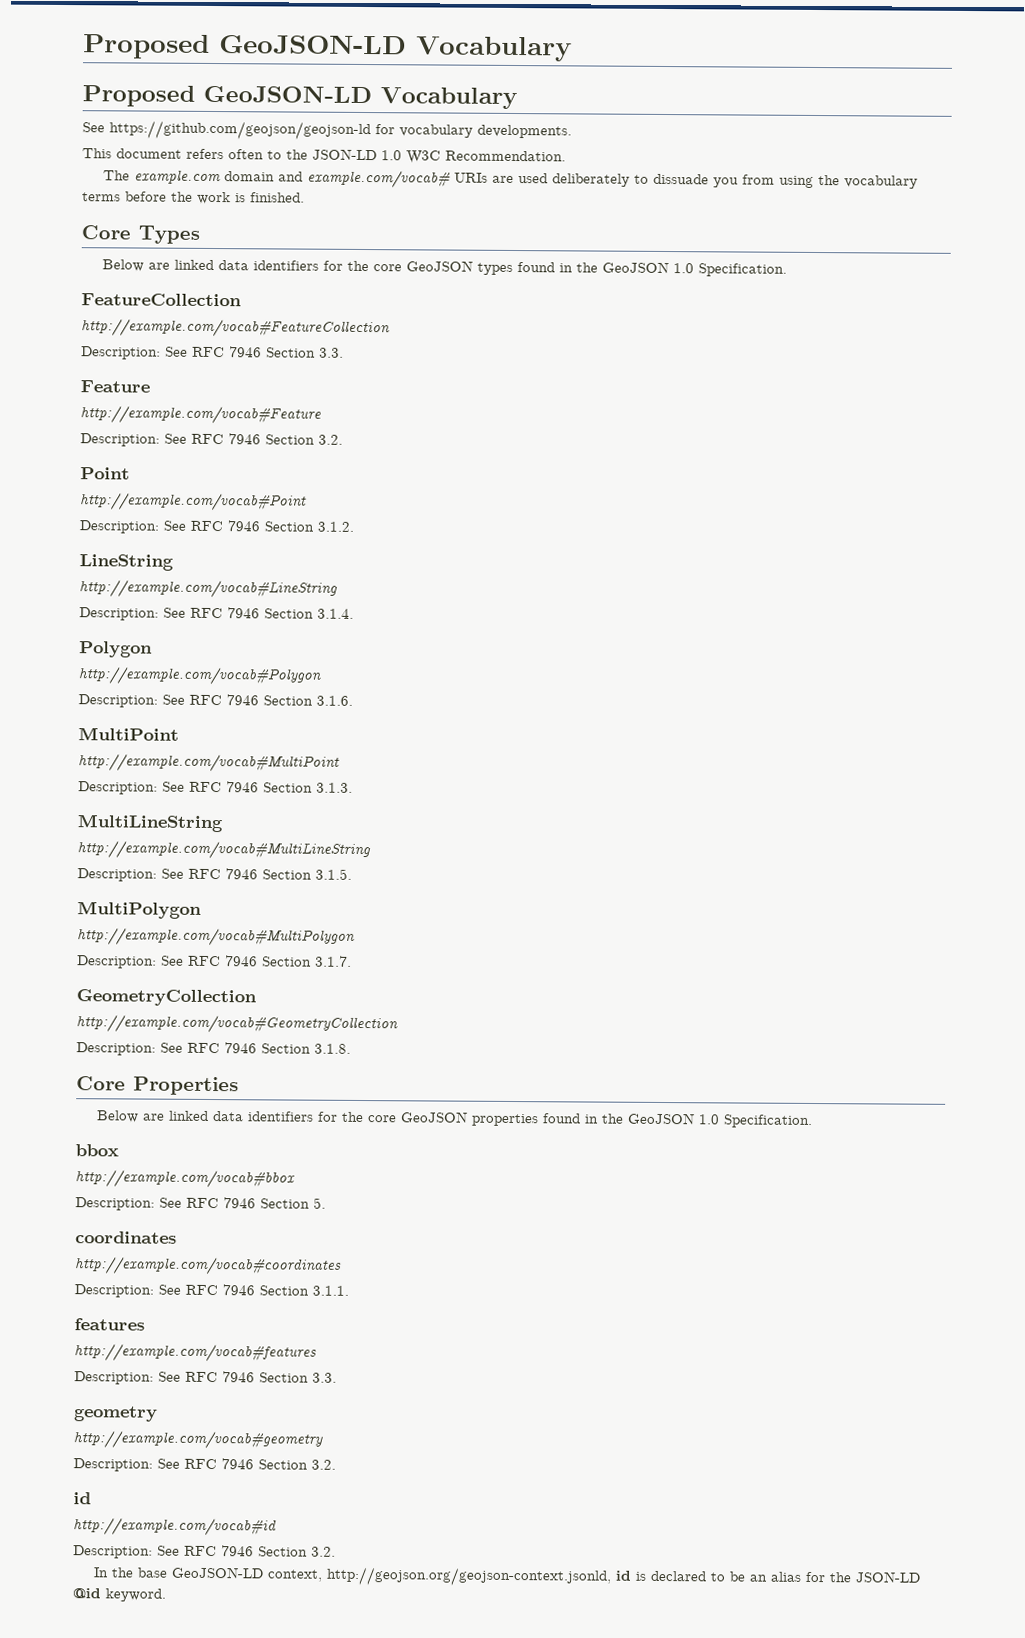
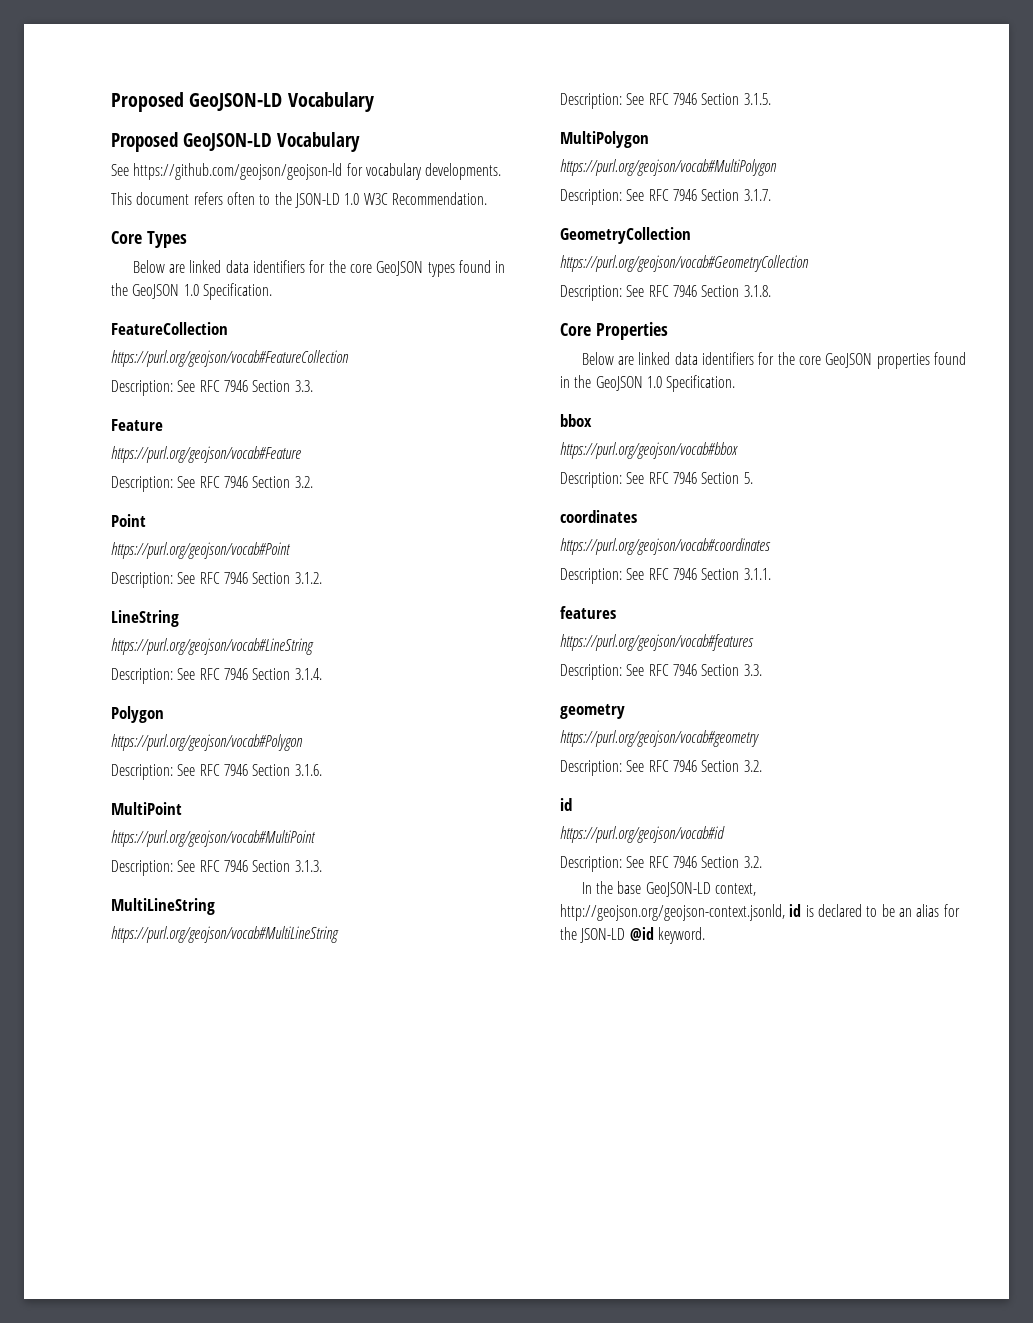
- The example.com domain and example.com/vocab# URIs are used deliberately to dissuade you from using the vocabulary terms before the work is finished.
- http://example.com/vocab#FeatureCollection
+ https://purl.org/geojson/vocab#FeatureCollection
- http://example.com/vocab#Feature
+ https://purl.org/geojson/vocab#Feature
- http://example.com/vocab#Point
+ https://purl.org/geojson/vocab#Point
- http://example.com/vocab#LineString
+ https://purl.org/geojson/vocab#LineString
- http://example.com/vocab#Polygon
+ https://purl.org/geojson/vocab#Polygon
- http://example.com/vocab#MultiPoint
+ https://purl.org/geojson/vocab#MultiPoint
- http://example.com/vocab#MultiLineString
+ https://purl.org/geojson/vocab#MultiLineString
- http://example.com/vocab#MultiPolygon
+ https://purl.org/geojson/vocab#MultiPolygon
- http://example.com/vocab#GeometryCollection
+ https://purl.org/geojson/vocab#GeometryCollection
- http://example.com/vocab#bbox
+ https://purl.org/geojson/vocab#bbox
- http://example.com/vocab#coordinates
+ https://purl.org/geojson/vocab#coordinates
- http://example.com/vocab#features
+ https://purl.org/geojson/vocab#features
- http://example.com/vocab#geometry
+ https://purl.org/geojson/vocab#geometry
- http://example.com/vocab#id
+ https://purl.org/geojson/vocab#id

